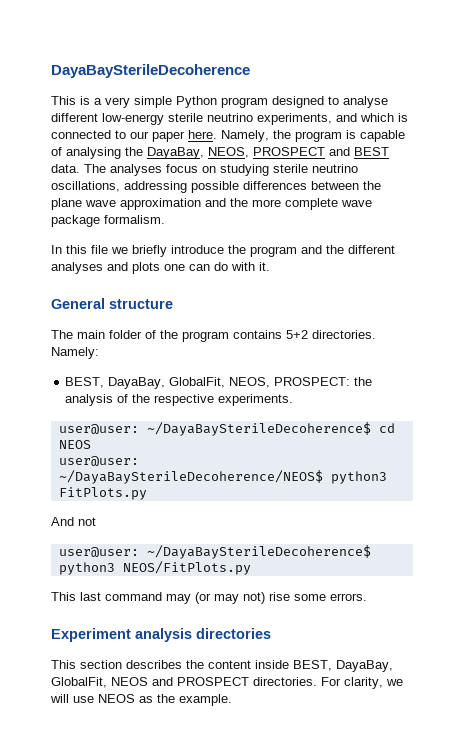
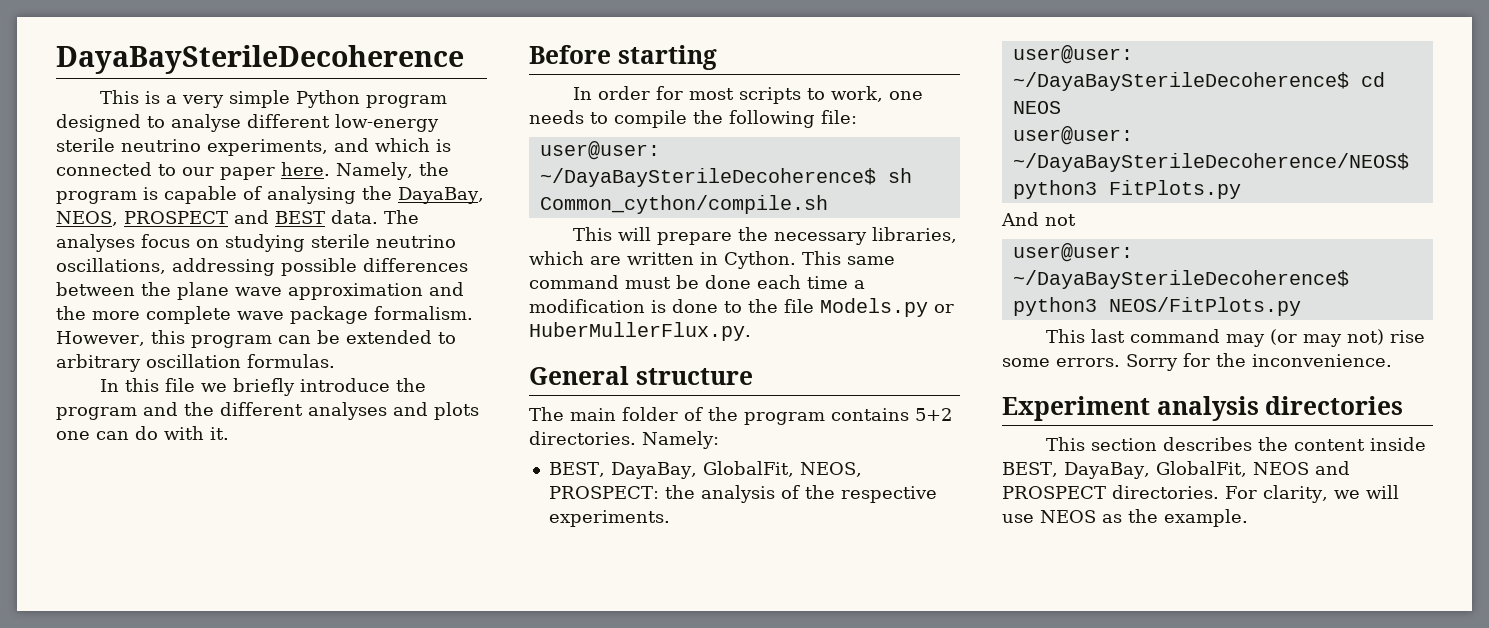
+ However, this program can be extended to arbitrary oscillation formulas.
+ Before starting
+ In order for most scripts to work, one needs to compile the following file:
+ user@user: ~/DayaBaySterileDecoherence$ sh Common_cython/compile.sh
+ This will prepare the necessary libraries, which are written in Cython. This same command must be done each time a modification is done to the file Models.py or HuberMullerFlux.py.
+ Sorry for the inconvenience.

